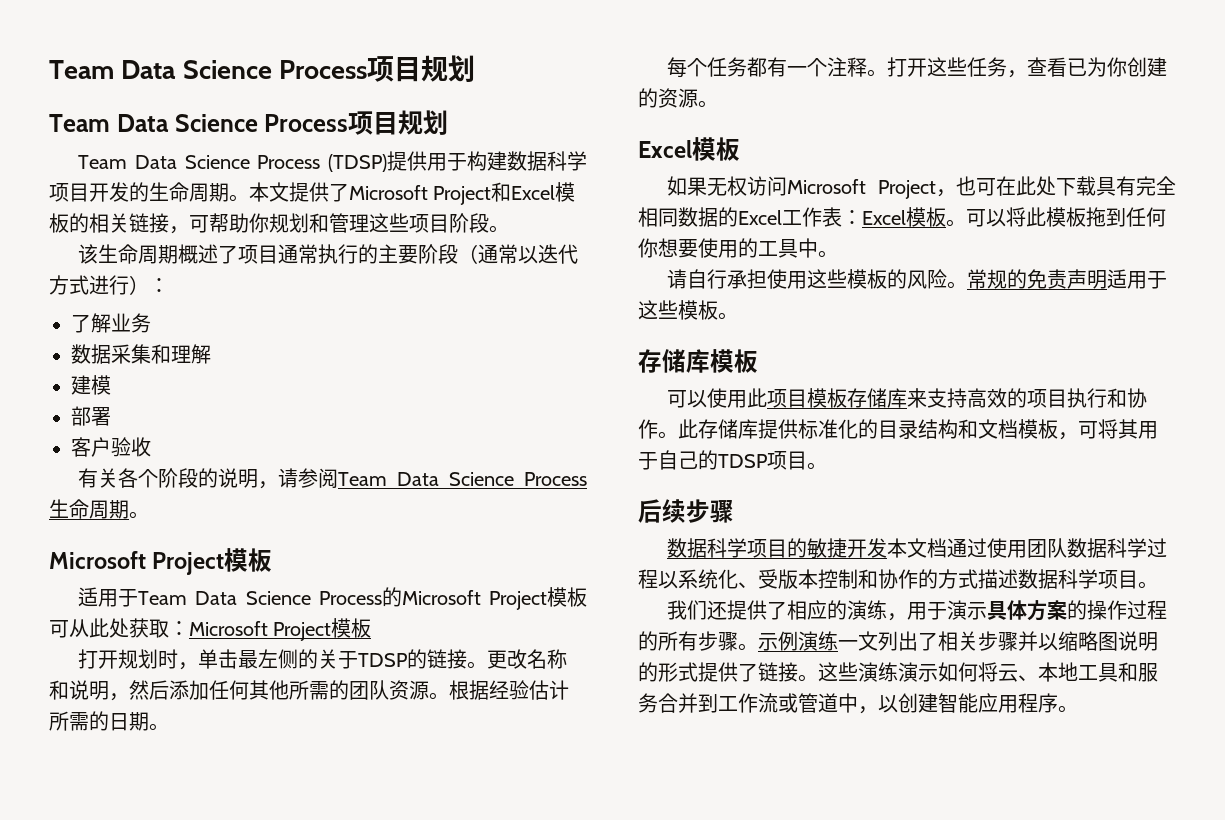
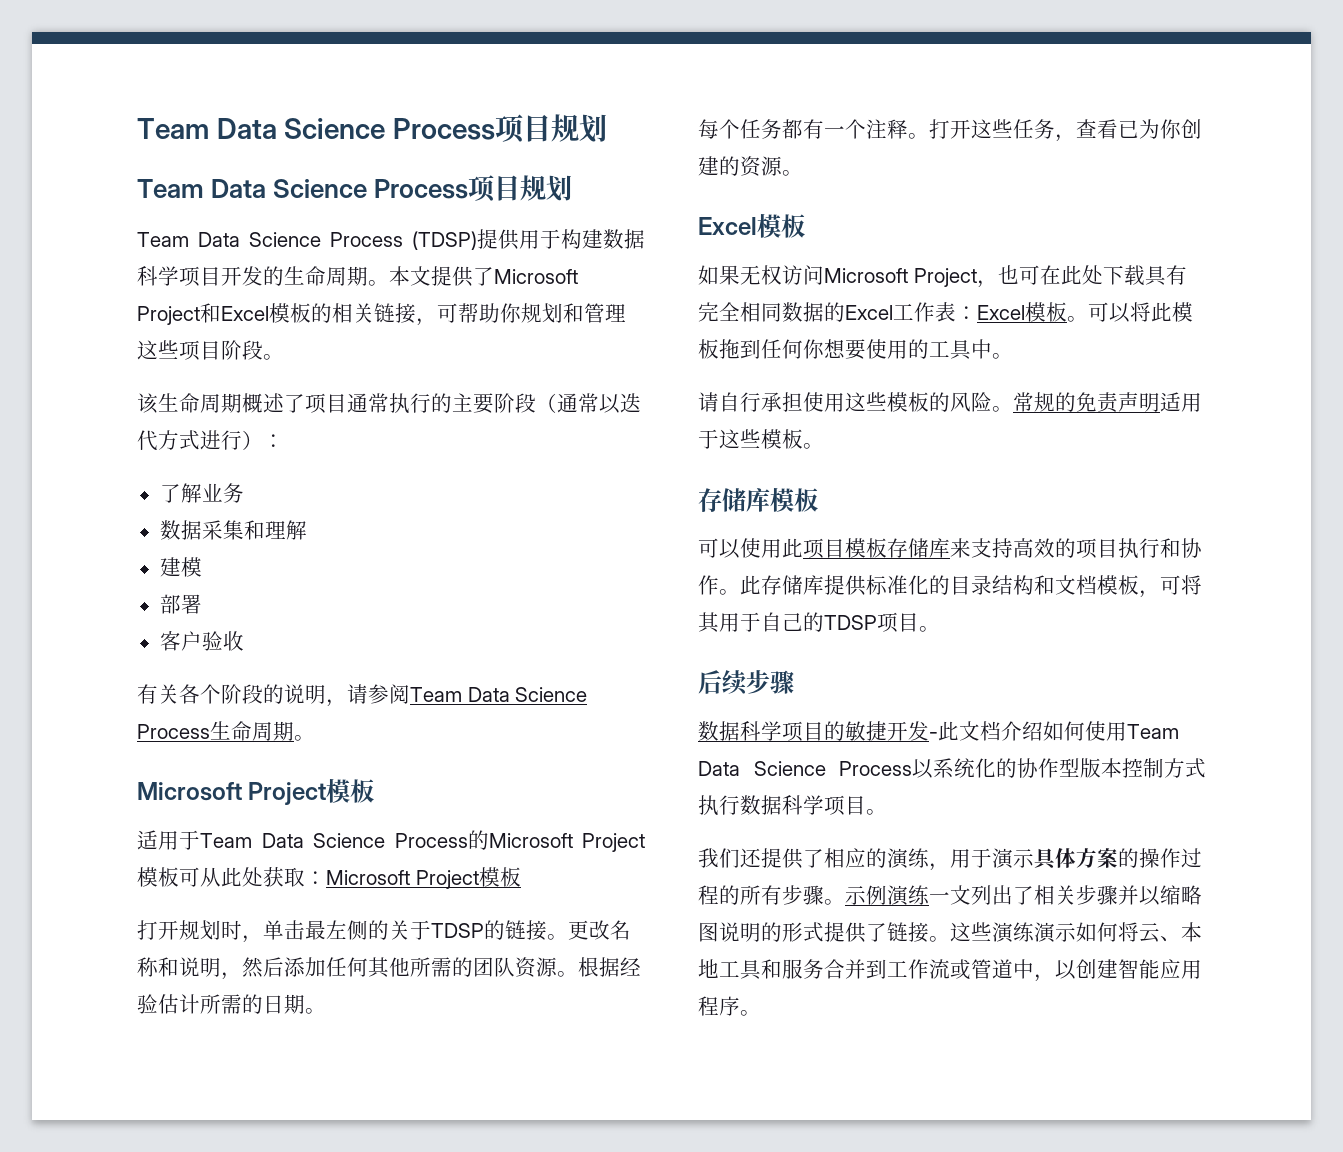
- 数据科学项目的敏捷开发本文档通过使用团队数据科学过程以系统化、受版本控制和协作的方式描述数据科学项目。
+ 数据科学项目的敏捷开发-此文档介绍如何使用Team Data Science Process以系统化的协作型版本控制方式执行数据科学项目。

